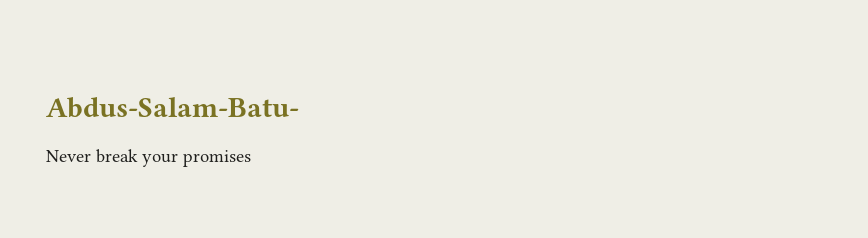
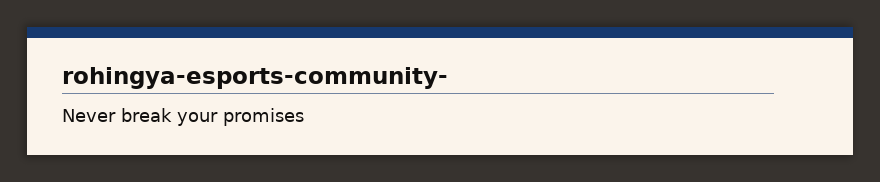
- Abdus-Salam-Batu-
+ rohingya-esports-community-

